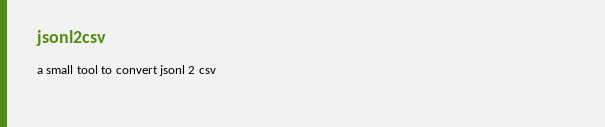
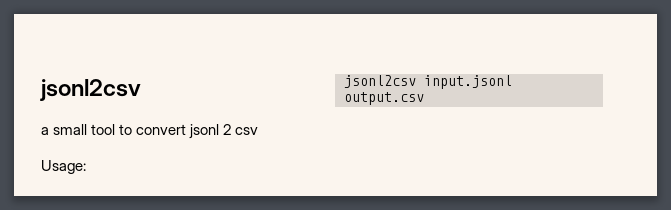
+ Usage:
+ jsonl2csv input.jsonl output.csv

